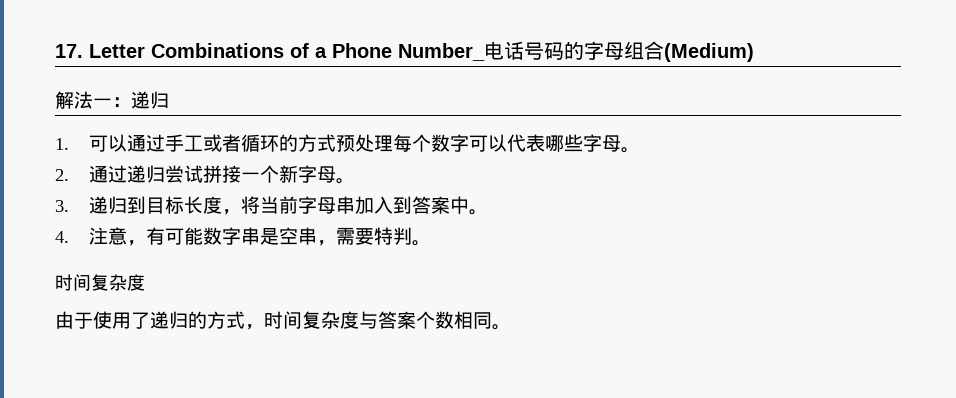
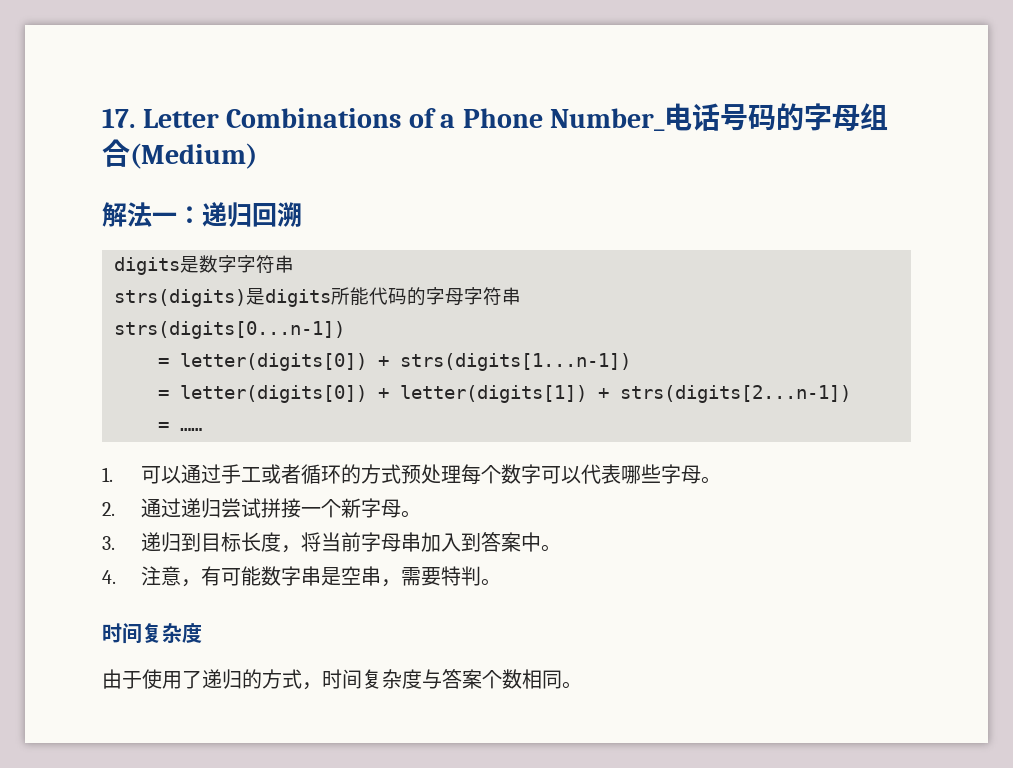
- 解法一：递归
+ 解法一：递归回溯
+ digits是数字字符串
+ strs(digits)是digits所能代码的字母字符串
+ strs(digits[0...n-1])
+ = letter(digits[0]) + strs(digits[1...n-1])
+ = letter(digits[0]) + letter(digits[1]) + strs(digits[2...n-1])
+ = ……

